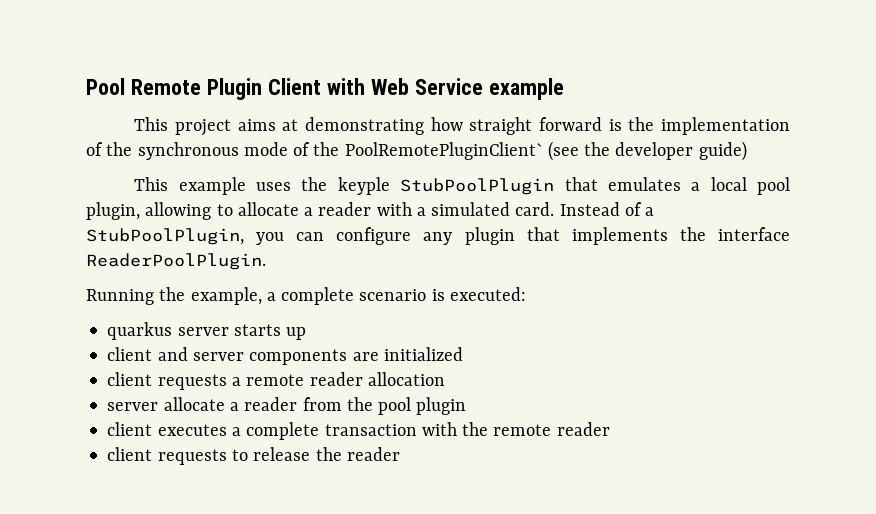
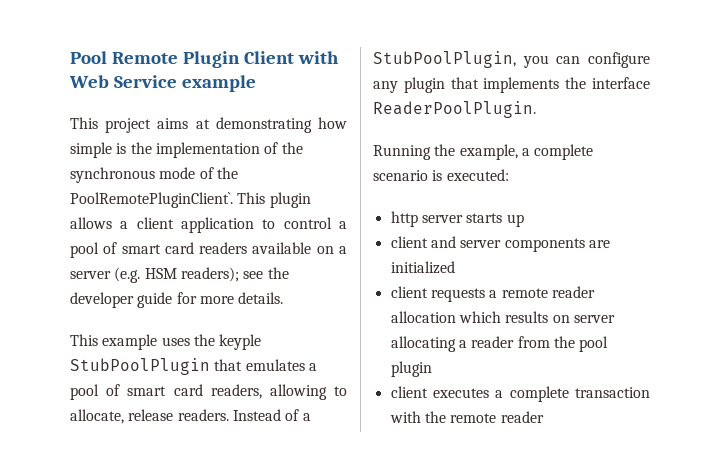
- This project aims at demonstrating how straight forward is the implementation of the synchronous mode of the PoolRemotePluginClient` (see the developer guide)
+ This project aims at demonstrating how simple is the implementation of the synchronous mode of the PoolRemotePluginClient`. This plugin allows a client application to control a pool of smart card readers available on a server (e.g. HSM readers); see the developer guide for more details.
- This example uses the keyple StubPoolPlugin that emulates a local pool plugin, allowing to allocate a reader with a simulated card.
+ This example uses the keyple StubPoolPlugin that emulates a pool of smart card readers, allowing to allocate, release readers.
- quarkus server starts up
+ http server starts up
- client requests a remote reader allocation
- server allocate a reader from the pool plugin
+ client requests a remote reader allocation which results on server allocating a reader from the pool plugin
- client requests to release the reader

